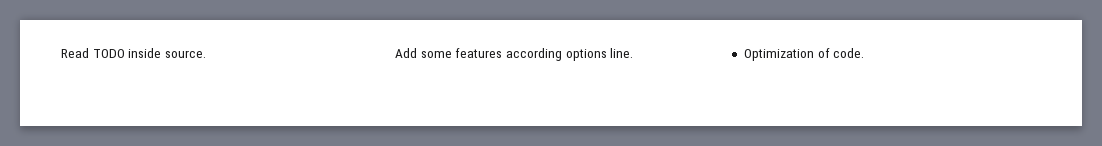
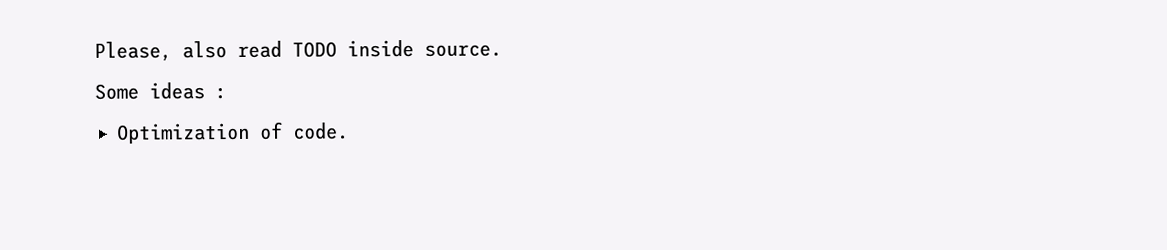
- Read TODO inside source.
+ Please, also read TODO inside source.
- Add some features according options line.
+ Some ideas :

